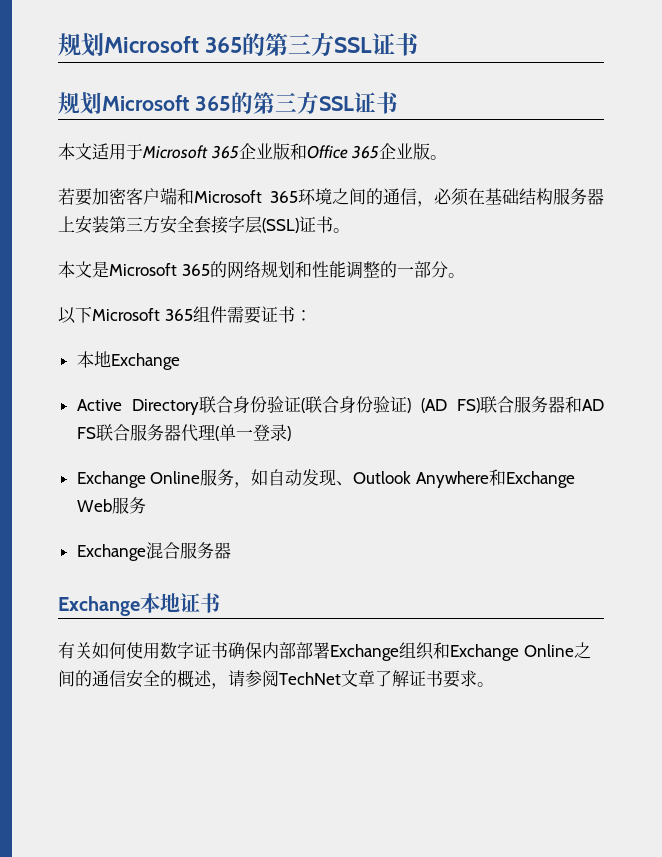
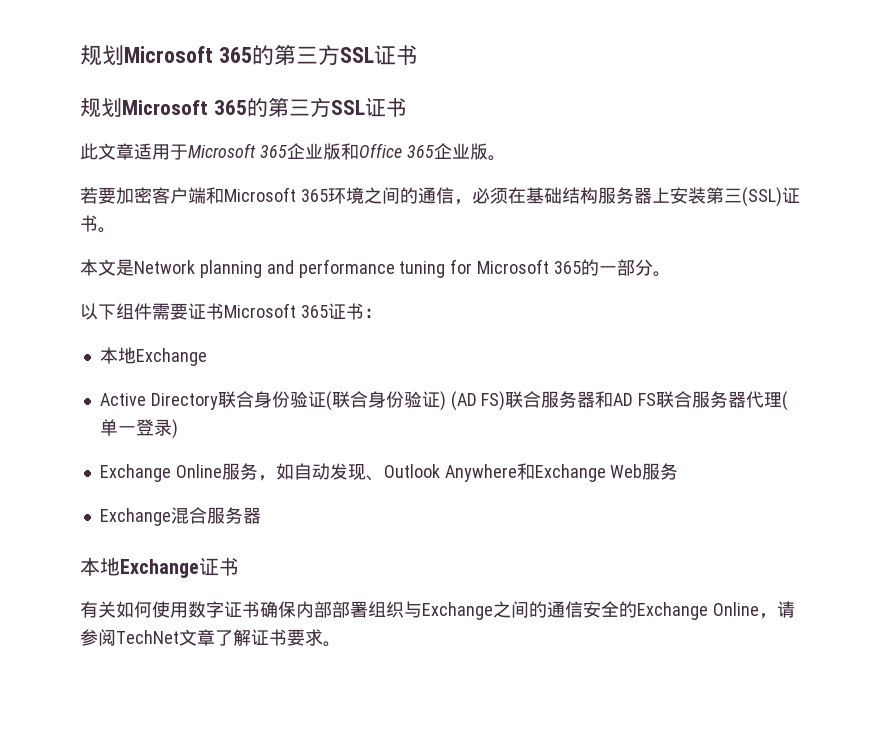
- 本文适用于Microsoft 365企业版和Office 365企业版。
+ 此文章适用于Microsoft 365企业版和Office 365企业版。
- 若要加密客户端和Microsoft 365环境之间的通信，必须在基础结构服务器上安装第三方安全套接字层(SSL)证书。
+ 若要加密客户端和Microsoft 365环境之间的通信，必须在基础结构服务器上安装第三(SSL)证书。
- 本文是Microsoft 365的网络规划和性能调整的一部分。
+ 本文是Network planning and performance tuning for Microsoft 365的一部分。
- 以下Microsoft 365组件需要证书：
+ 以下组件需要证书Microsoft 365证书：
- Exchange本地证书
+ 本地Exchange证书
- 有关如何使用数字证书确保内部部署Exchange组织和Exchange Online之间的通信安全的概述，请参阅TechNet文章了解证书要求。
+ 有关如何使用数字证书确保内部部署组织与Exchange之间的通信安全的Exchange Online，请参阅TechNet文章了解证书要求。

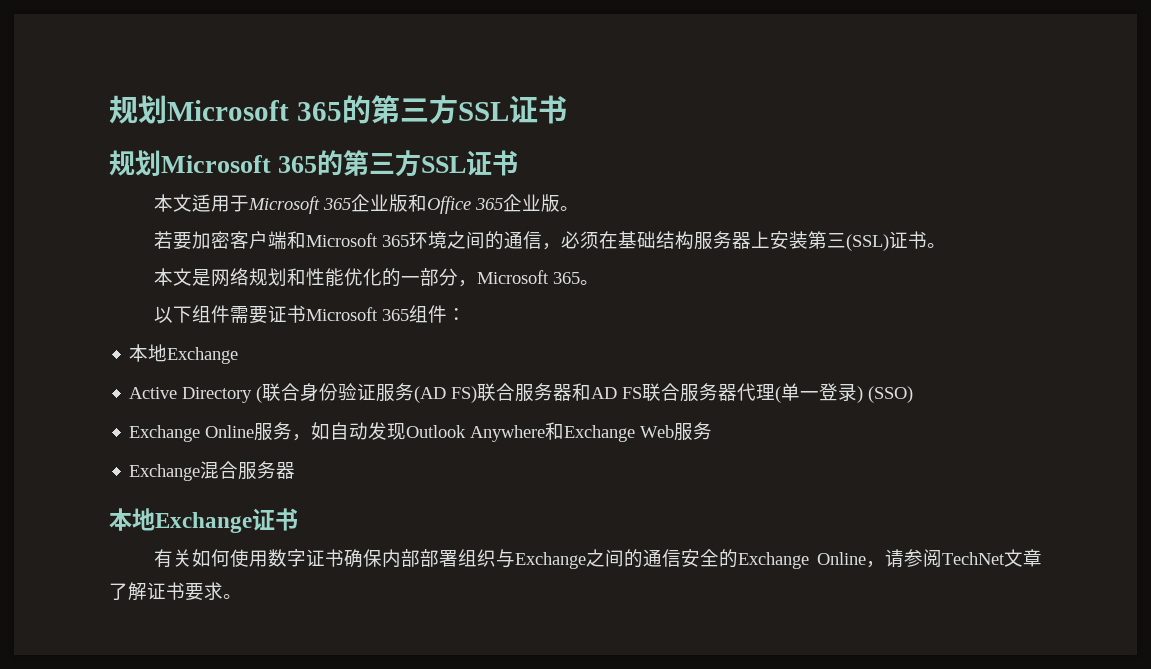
- 此文章适用于Microsoft 365企业版和Office 365企业版。
+ 本文适用于Microsoft 365企业版和Office 365企业版。
- 本文是Network planning and performance tuning for Microsoft 365的一部分。
+ 本文是网络规划和性能优化的一部分，Microsoft 365。
- 以下组件需要证书Microsoft 365证书：
+ 以下组件需要证书Microsoft 365组件：
- Active Directory联合身份验证(联合身份验证) (AD FS)联合服务器和AD FS联合服务器代理(单一登录)
+ Active Directory (联合身份验证服务(AD FS)联合服务器和AD FS联合服务器代理(单一登录) (SSO)
- Exchange Online服务，如自动发现、Outlook Anywhere和Exchange Web服务
+ Exchange Online服务，如自动发现Outlook Anywhere和Exchange Web服务

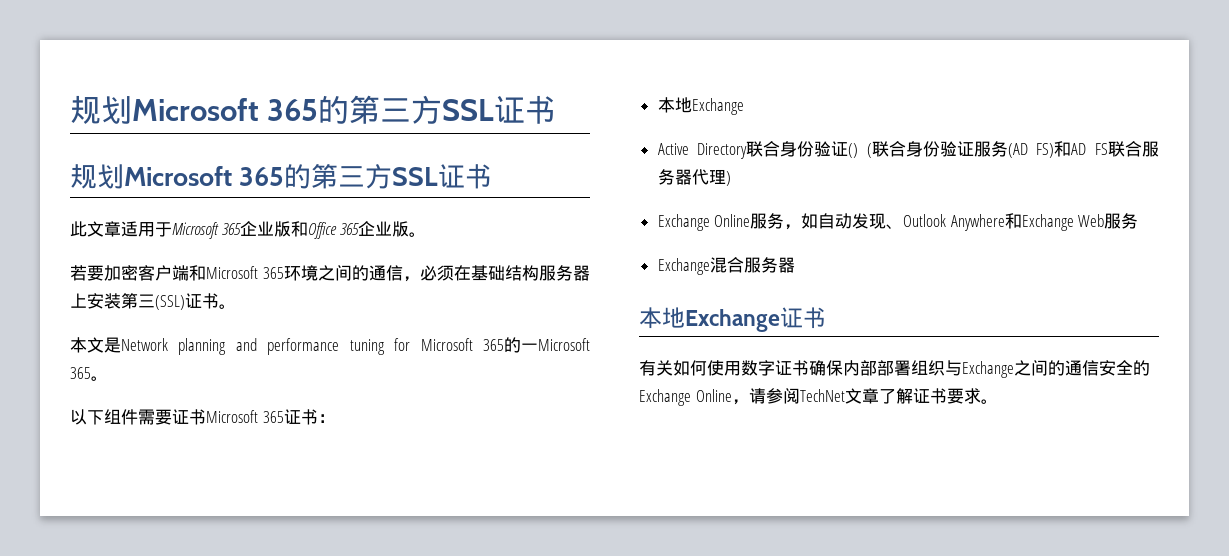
- 本文适用于Microsoft 365企业版和Office 365企业版。
+ 此文章适用于Microsoft 365企业版和Office 365企业版。
- 本文是网络规划和性能优化的一部分，Microsoft 365。
+ 本文是Network planning and performance tuning for Microsoft 365的一Microsoft 365。
- 以下组件需要证书Microsoft 365组件：
+ 以下组件需要证书Microsoft 365证书：
- Active Directory (联合身份验证服务(AD FS)联合服务器和AD FS联合服务器代理(单一登录) (SSO)
+ Active Directory联合身份验证() (联合身份验证服务(AD FS)和AD FS联合服务器代理)
- Exchange Online服务，如自动发现Outlook Anywhere和Exchange Web服务
+ Exchange Online服务，如自动发现、Outlook Anywhere和Exchange Web服务

